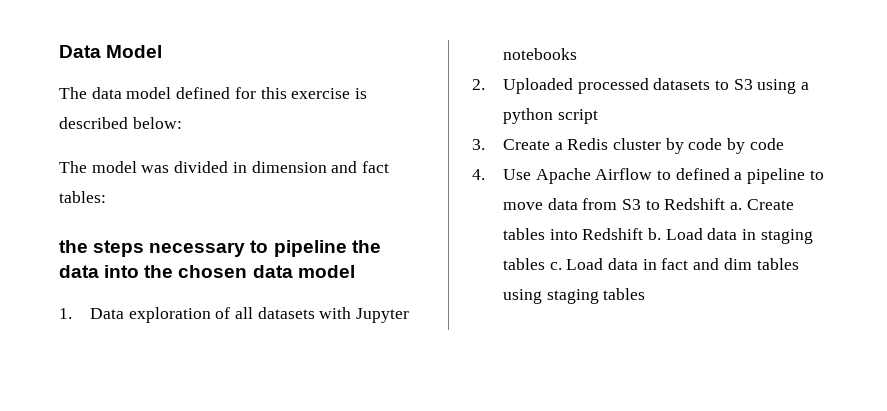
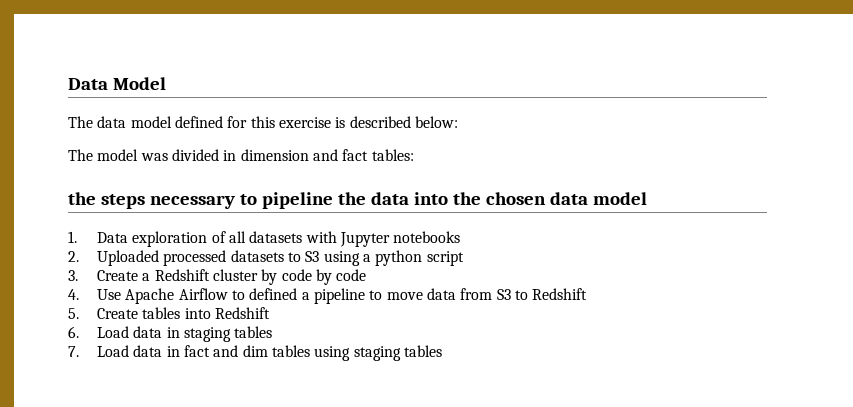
- 3. Create a Redis cluster by code by code
+ 3. Create a Redshift cluster by code by code
- 4. Use Apache Airflow to defined a pipeline to move data from S3 to Redshift a. Create tables into Redshift b. Load data in staging tables c. Load data in fact and dim tables using staging tables
+ 4. Use Apache Airflow to defined a pipeline to move data from S3 to Redshift
+ 5. Create tables into Redshift
+ 6. Load data in staging tables
+ 7. Load data in fact and dim tables using staging tables

